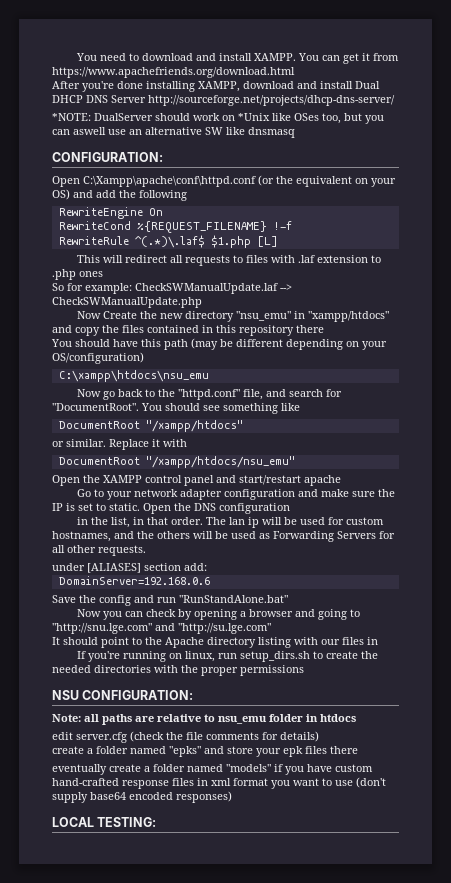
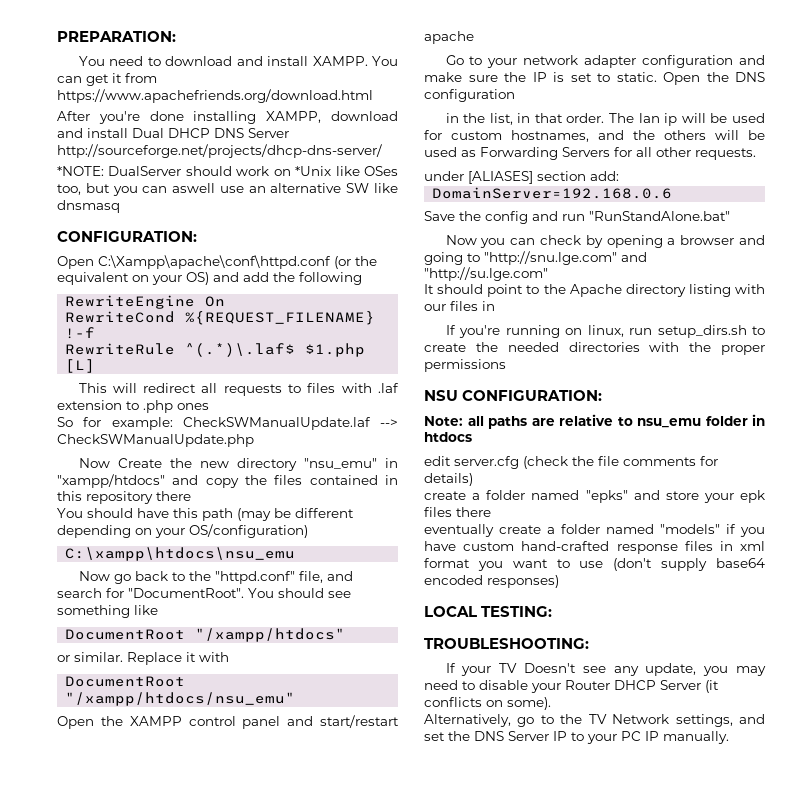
+ PREPARATION:
+ TROUBLESHOOTING:
+ If your TV Doesn't see any update, you may need to disable your Router DHCP Server (it conflicts on some).
+ Alternatively, go to the TV Network settings, and set the DNS Server IP to your PC IP manually.

